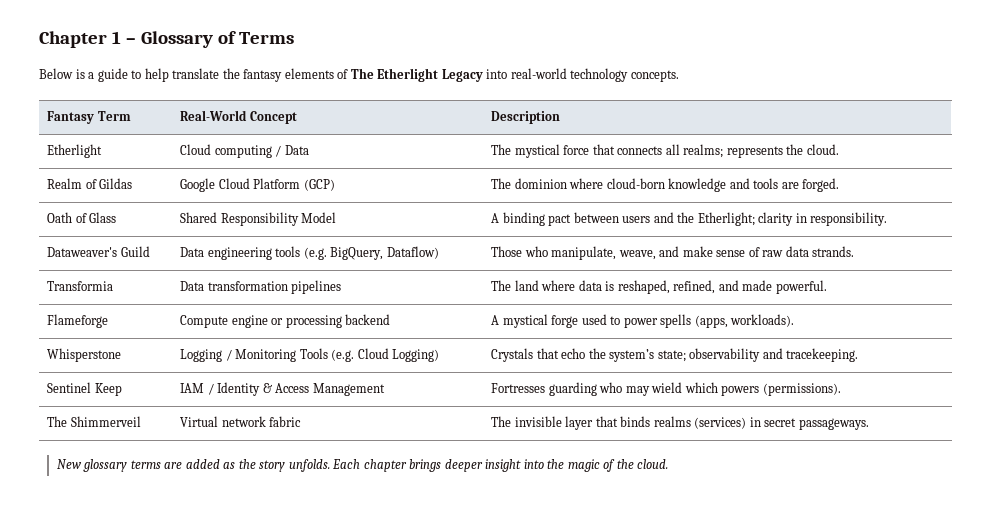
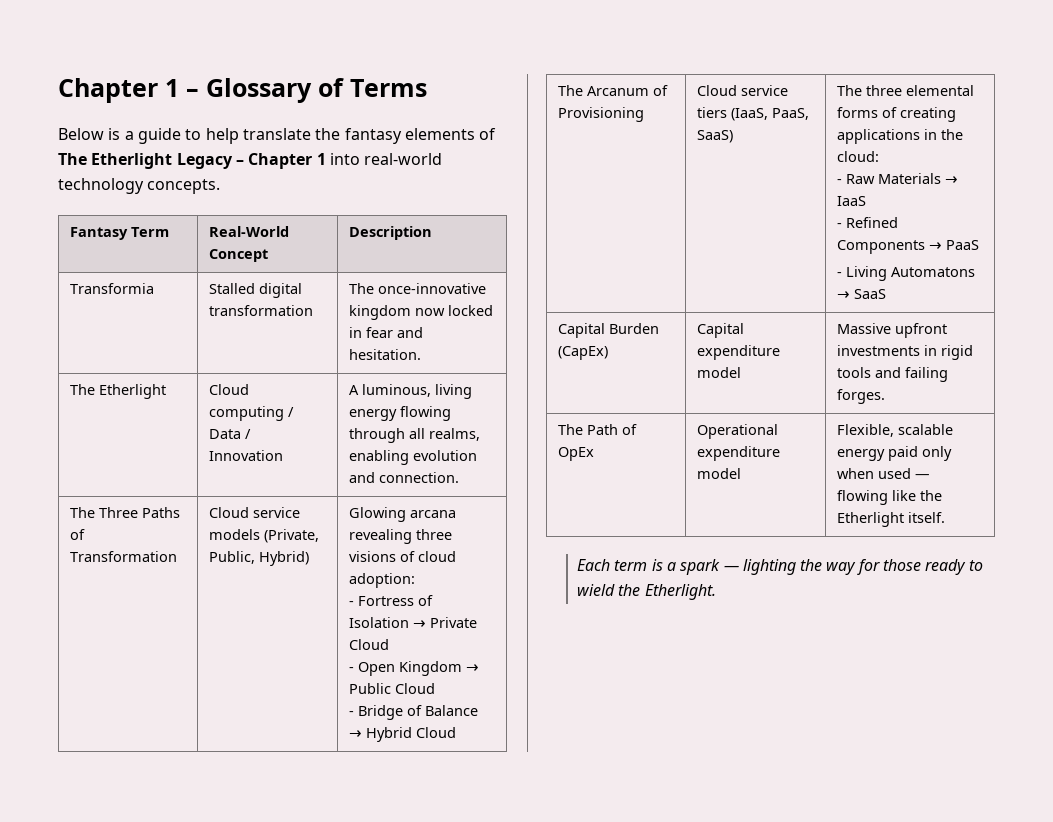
- Below is a guide to help translate the fantasy elements of The Etherlight Legacy into real-world technology concepts.
+ Below is a guide to help translate the fantasy elements of The Etherlight Legacy – Chapter 1 into real-world technology concepts.
- Etherlight | Cloud computing / Data | The mystical force that connects all realms; represents the cloud.
- Realm of Gildas | Google Cloud Platform (GCP) | The dominion where cloud-born knowledge and tools are forged.
- Oath of Glass | Shared Responsibility Model | A binding pact between users and the Etherlight; clarity in responsibility.
- Dataweaver's Guild | Data engineering tools (e.g. BigQuery, Dataflow) | Those who manipulate, weave, and make sense of raw data strands.
- Transformia | Data transformation pipelines | The land where data is reshaped, refined, and made powerful.
- Flameforge | Compute engine or processing backend | A mystical forge used to power spells (apps, workloads).
- Whisperstone | Logging / Monitoring Tools (e.g. Cloud Logging) | Crystals that echo the system’s state; observability and tracekeeping.
- Sentinel Keep | IAM / Identity & Access Management | Fortresses guarding who may wield which powers (permissions).
- The Shimmerveil | Virtual network fabric | The invisible layer that binds realms (services) in secret passageways.
- New glossary terms are added as the story unfolds. Each chapter brings deeper insight into the magic of the cloud.
+ Transformia | Stalled digital transformation | The once-innovative kingdom now locked in fear and hesitation.
+ The Etherlight | Cloud computing / Data / Innovation | A luminous, living energy flowing through all realms, enabling evolution and connection.
+ The Three Paths of Transformation | Cloud service models (Private, Public, Hybrid) | Glowing arcana revealing three visions of cloud adoption:
+ - Fortress of Isolation → Private Cloud
+ - Open Kingdom → Public Cloud
+ - Bridge of Balance → Hybrid Cloud
+ The Arcanum of Provisioning | Cloud service tiers (IaaS, PaaS, SaaS) | The three elemental forms of creating applications in the cloud:
+ - Raw Materials → IaaS
+ - Refined Components → PaaS
+ - Living Automatons → SaaS
+ Capital Burden (CapEx) | Capital expenditure model | Massive upfront investments in rigid tools and failing forges.
+ The Path of OpEx | Operational expenditure model | Flexible, scalable energy paid only when used — flowing like the Etherlight itself.
+ Each term is a spark — lighting the way for those ready to wield the Etherlight.

